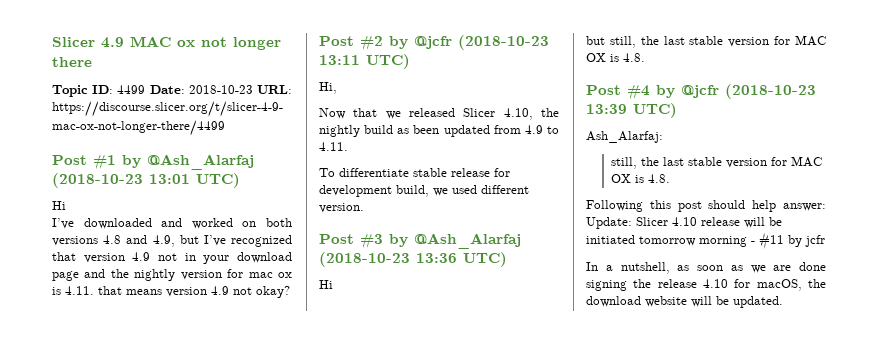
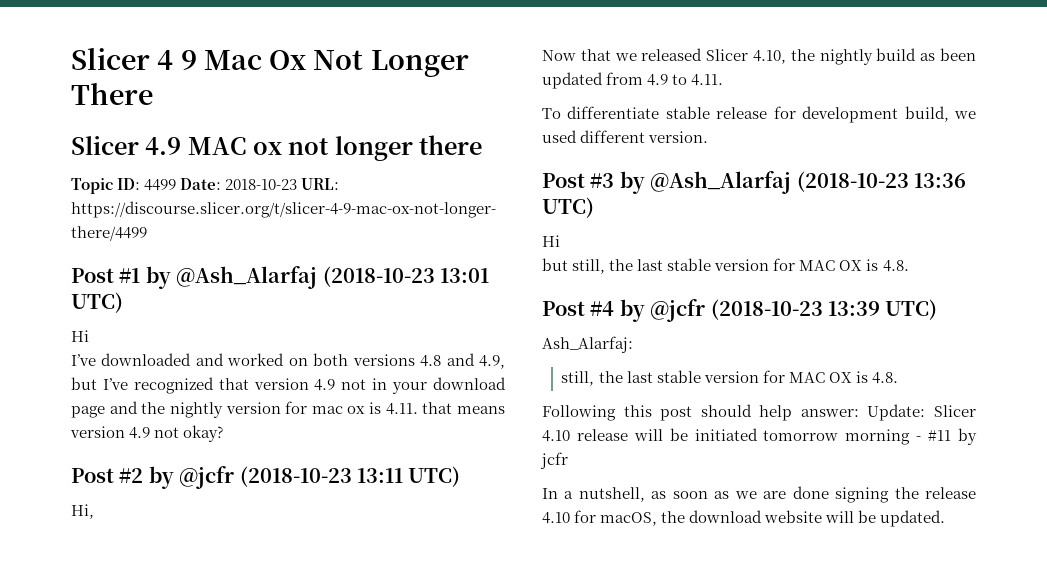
+ Slicer 4 9 Mac Ox Not Longer There

